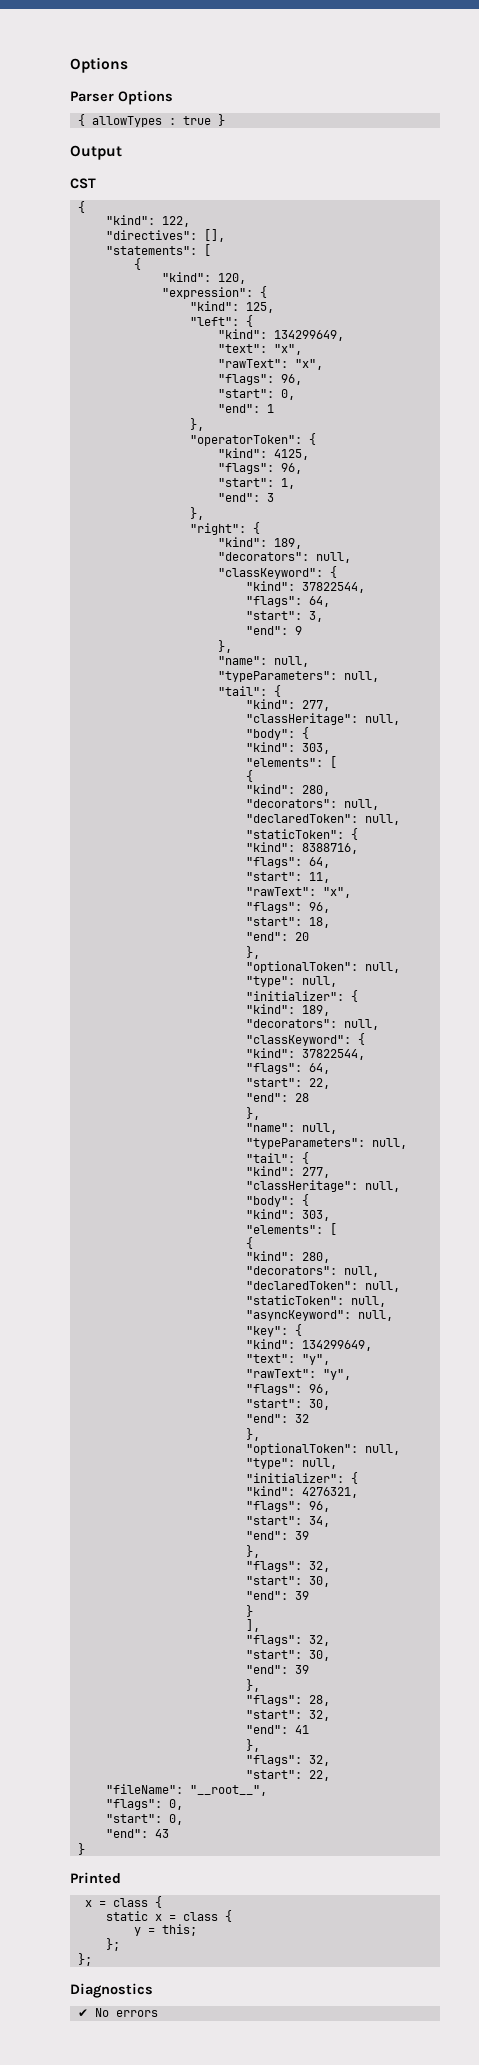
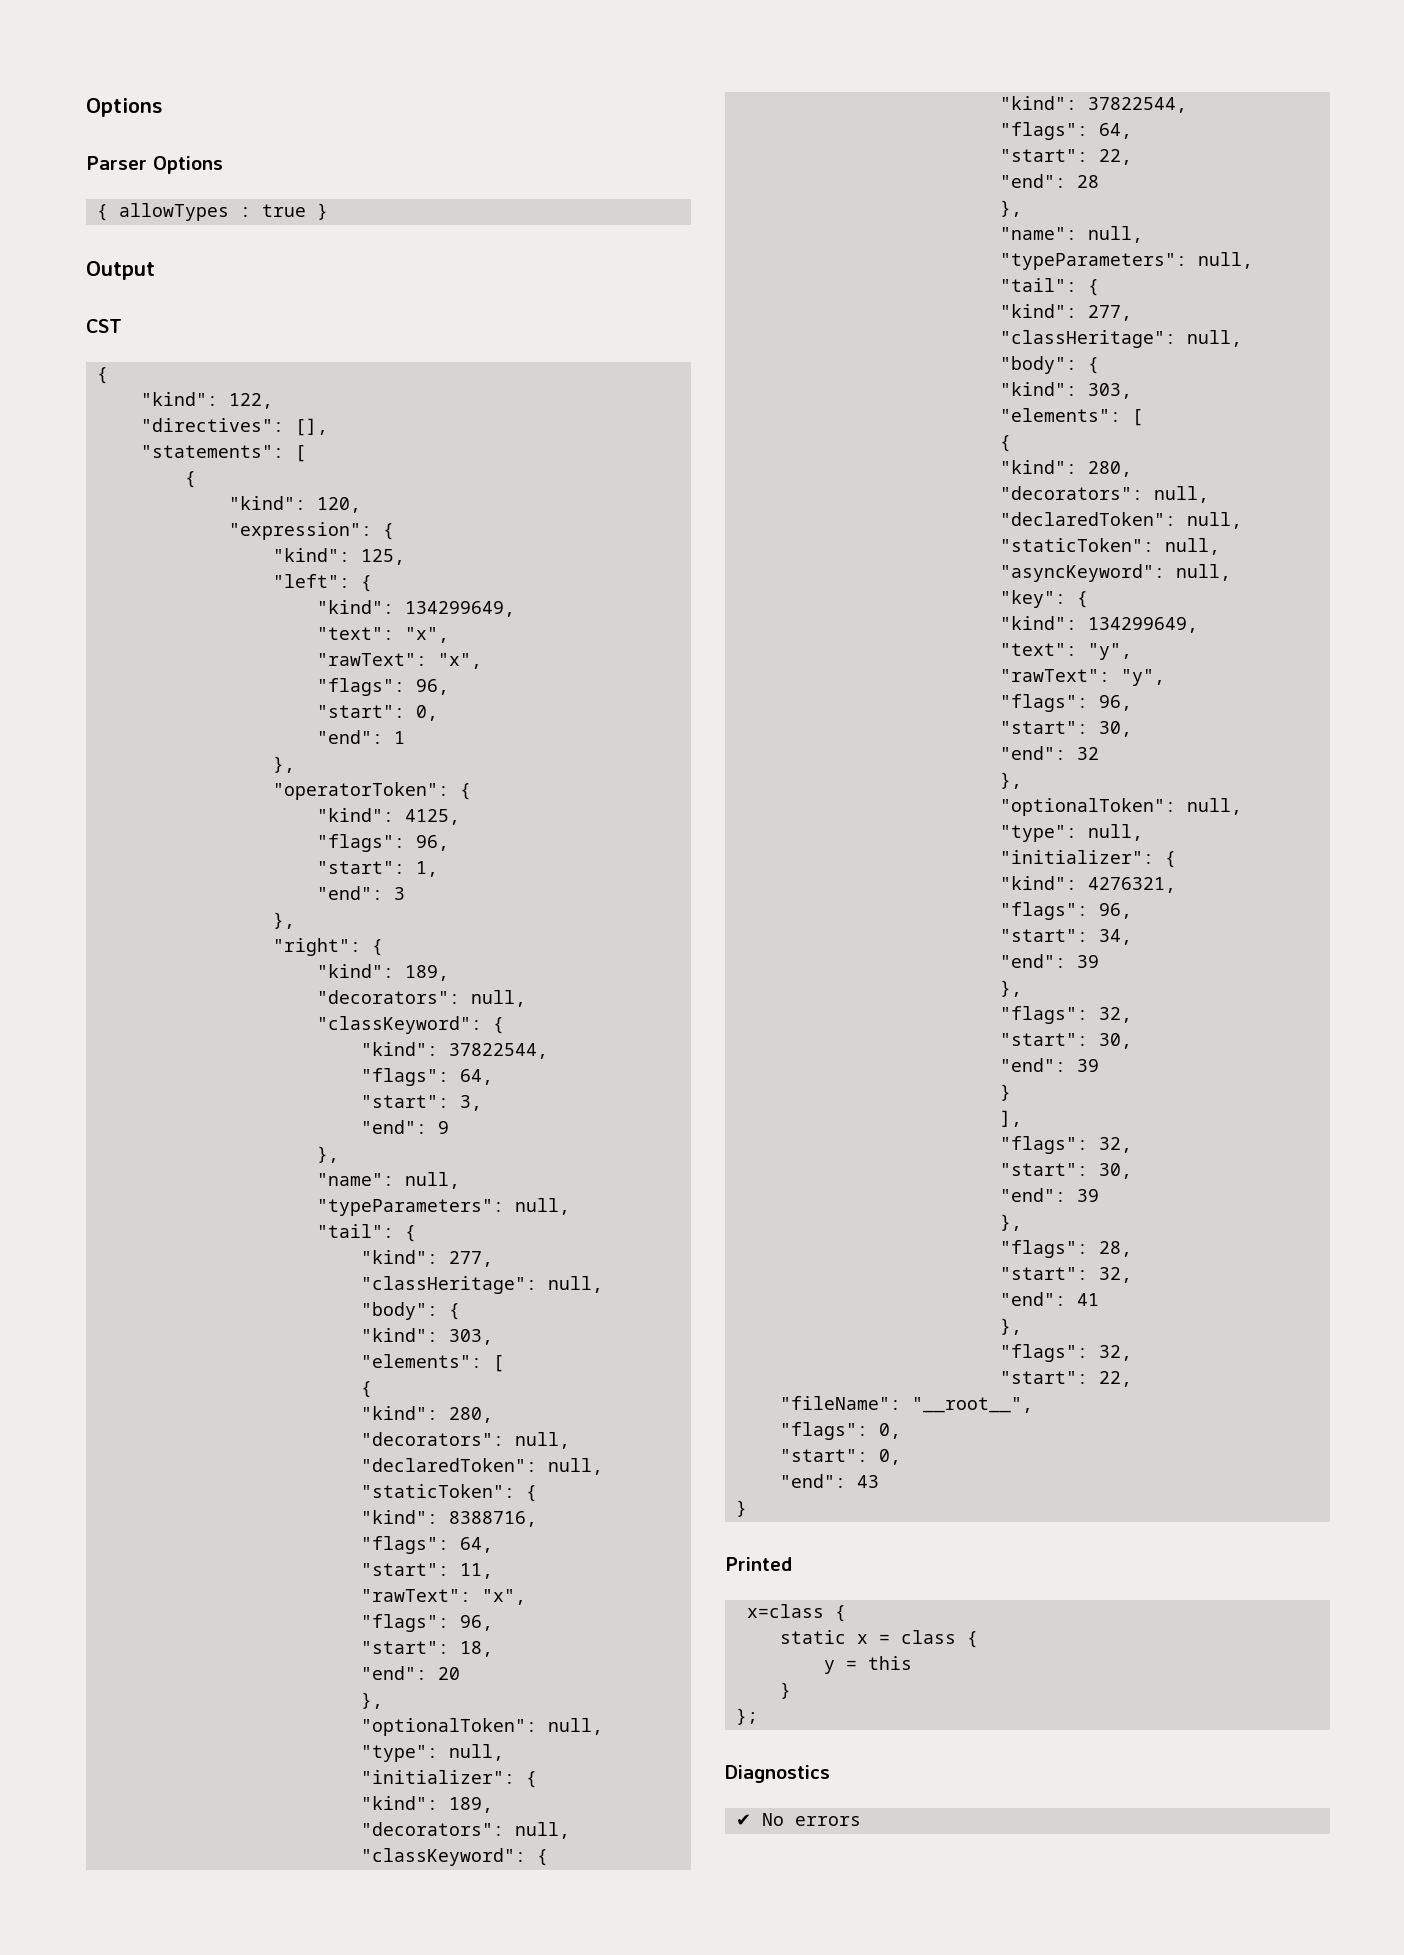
  Printed
- x = class {
+ x=class {
- y = this;
- };
+ y = this
+ }

